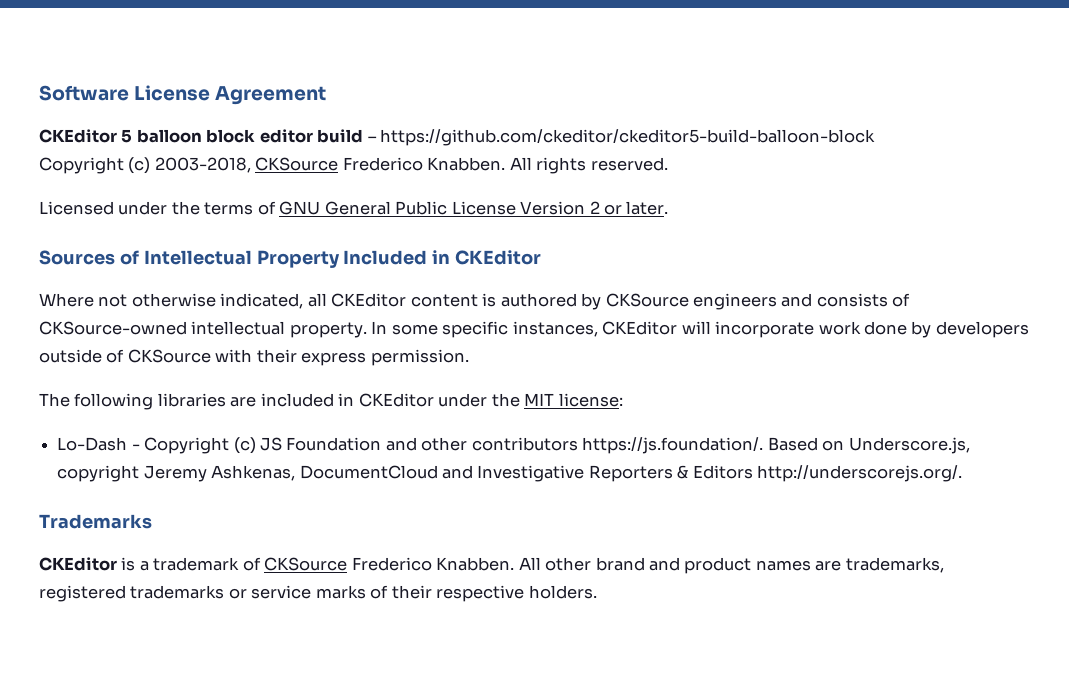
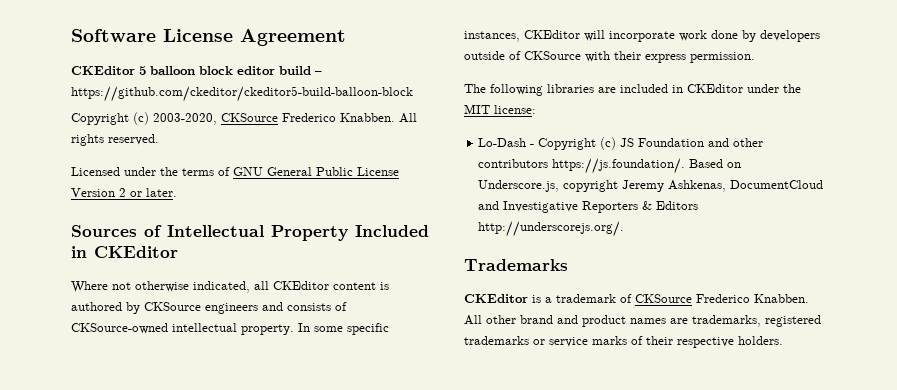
- Copyright (c) 2003-2018, CKSource Frederico Knabben.
+ Copyright (c) 2003-2020, CKSource Frederico Knabben.

